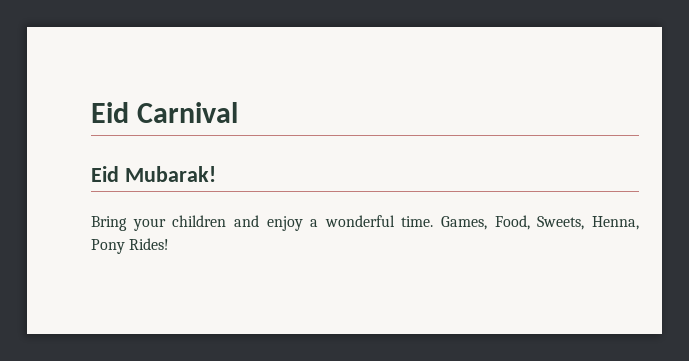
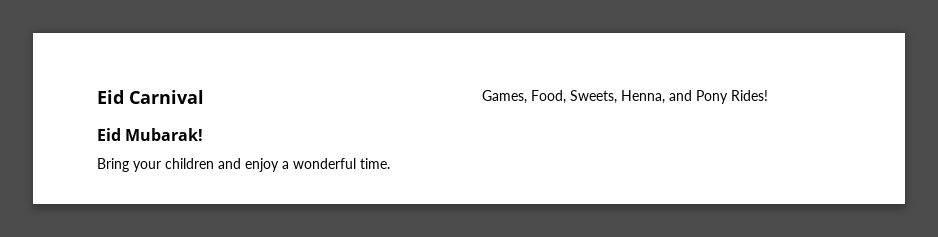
- Bring your children and enjoy a wonderful time. Games, Food, Sweets, Henna, Pony Rides!
+ Bring your children and enjoy a wonderful time.
+ Games, Food, Sweets, Henna, and Pony Rides!

